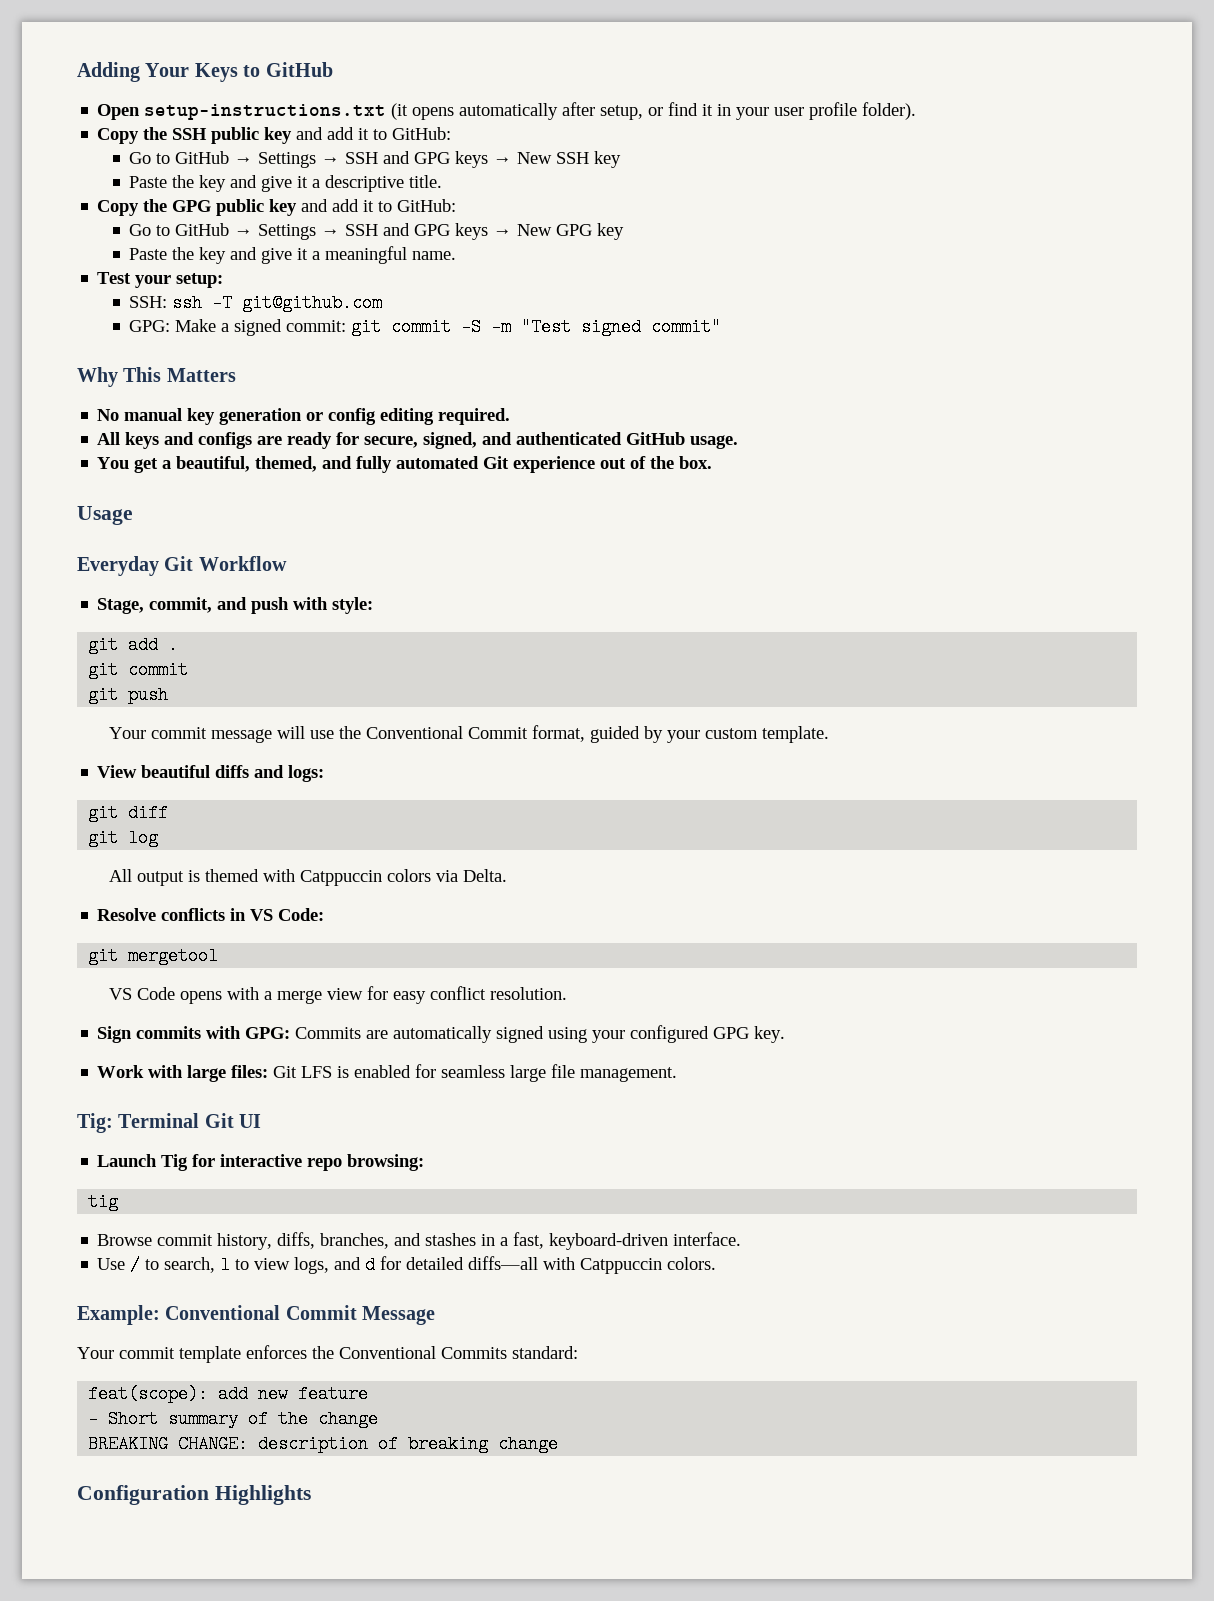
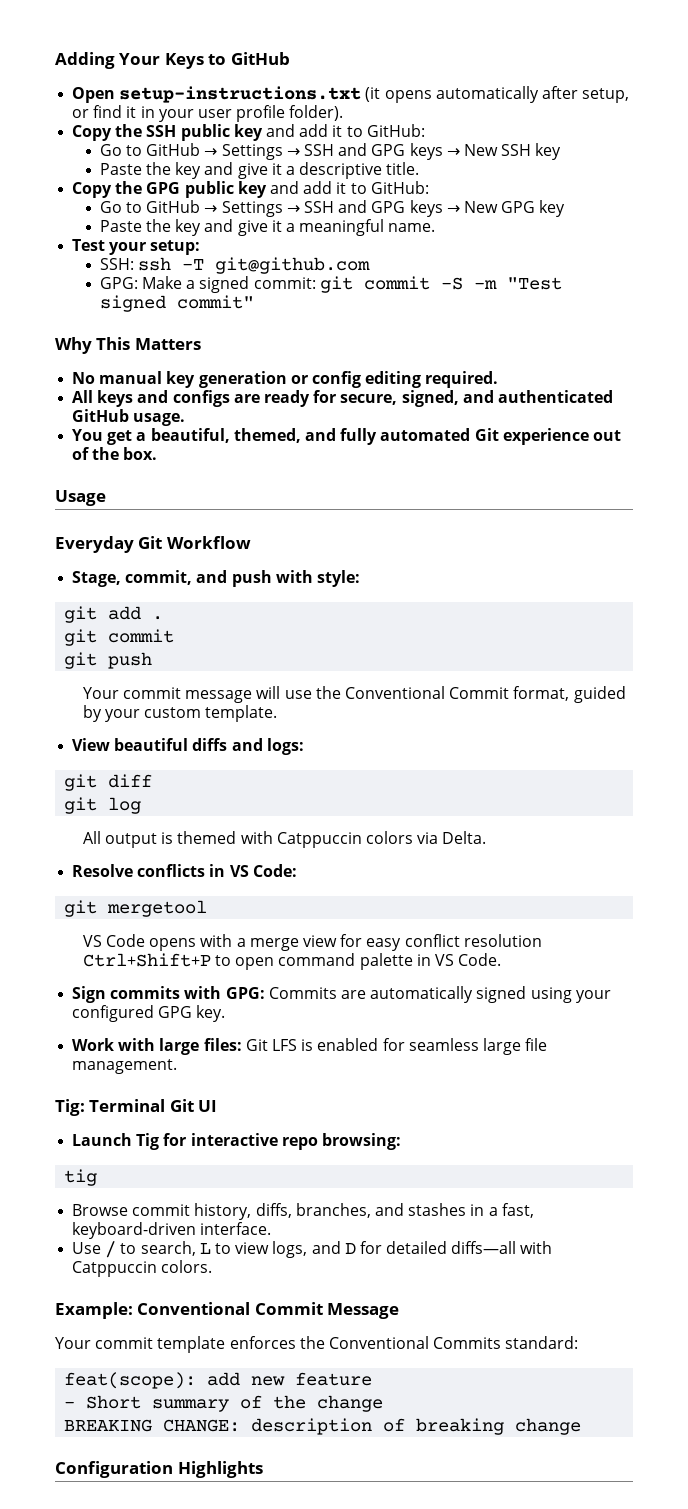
- VS Code opens with a merge view for easy conflict resolution.
+ VS Code opens with a merge view for easy conflict resolution Ctrl+Shift+P to open command palette in VS Code.
- Use / to search, l to view logs, and d for detailed diffs—all with Catppuccin colors.
+ Use / to search, L to view logs, and D for detailed diffs—all with Catppuccin colors.

